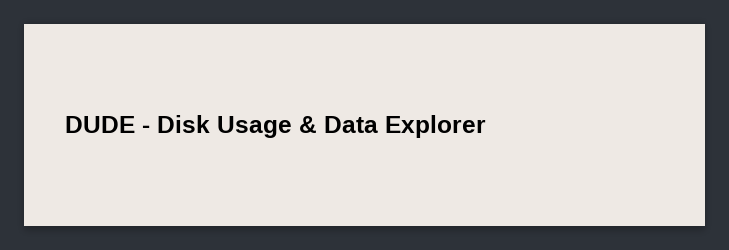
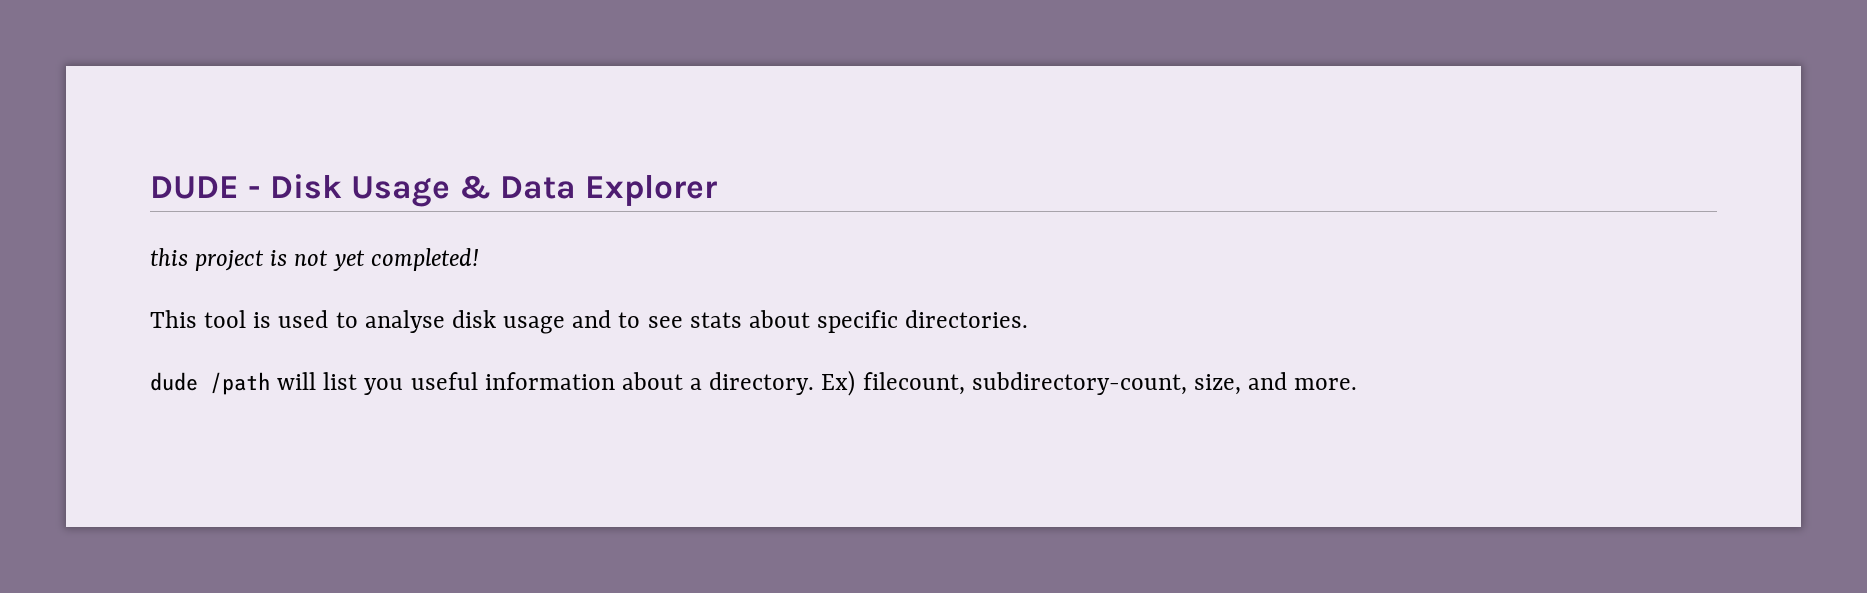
+ this project is not yet completed!
+ This tool is used to analyse disk usage and to see stats about specific directories.
+ dude /path will list you useful information about a directory. Ex) filecount, subdirectory-count, size, and more.

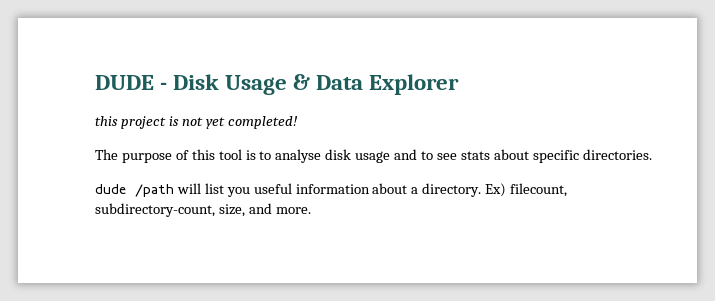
- This tool is used to analyse disk usage and to see stats about specific directories.
+ The purpose of this tool is to analyse disk usage and to see stats about specific directories.

